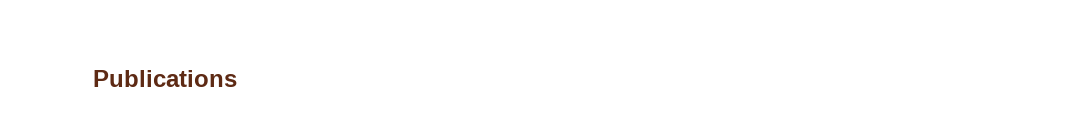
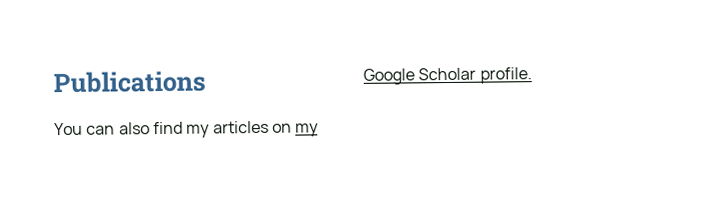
+ You can also find my articles on my Google Scholar profile.

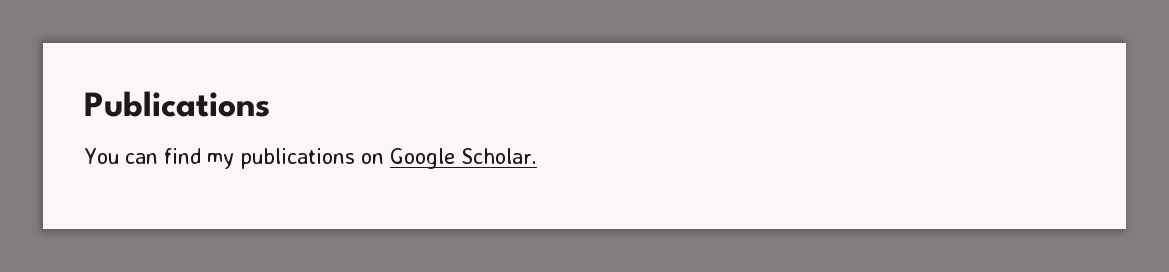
- You can also find my articles on my Google Scholar profile.
+ You can find my publications on Google Scholar.

